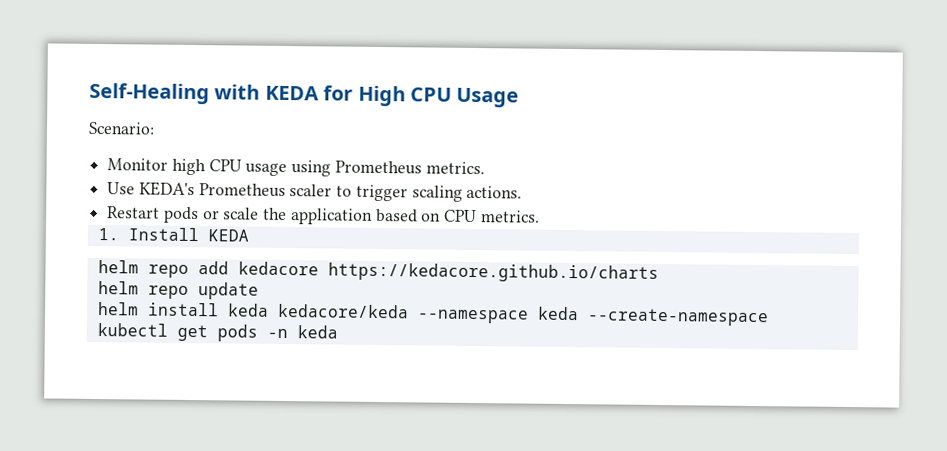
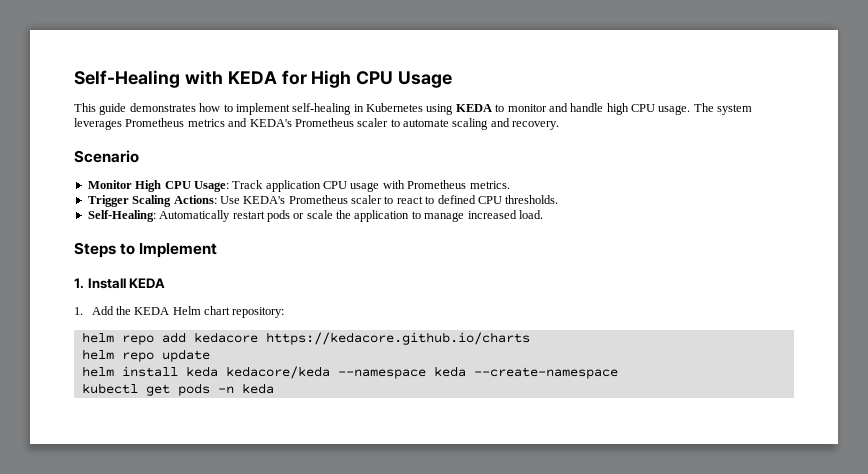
- Scenario:
- Monitor high CPU usage using Prometheus metrics.
+ This guide demonstrates how to implement self-healing in Kubernetes using KEDA to monitor and handle high CPU usage. The system leverages Prometheus metrics and KEDA's Prometheus scaler to automate scaling and recovery.
+ Scenario
+ Monitor High CPU Usage: Track application CPU usage with Prometheus metrics.
- Use KEDA's Prometheus scaler to trigger scaling actions.
- Restart pods or scale the application based on CPU metrics.
+ Trigger Scaling Actions: Use KEDA's Prometheus scaler to react to defined CPU thresholds.
+ Self-Healing: Automatically restart pods or scale the application to manage increased load.
+ Steps to Implement
  1. Install KEDA
+ 1. Add the KEDA Helm chart repository:

